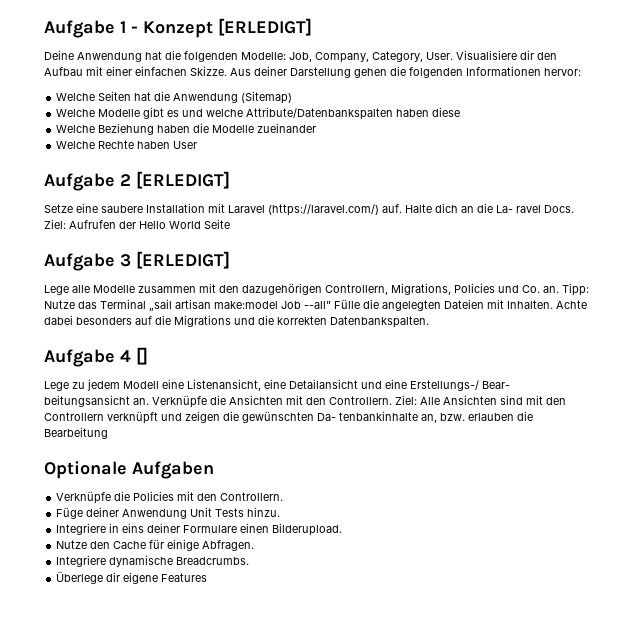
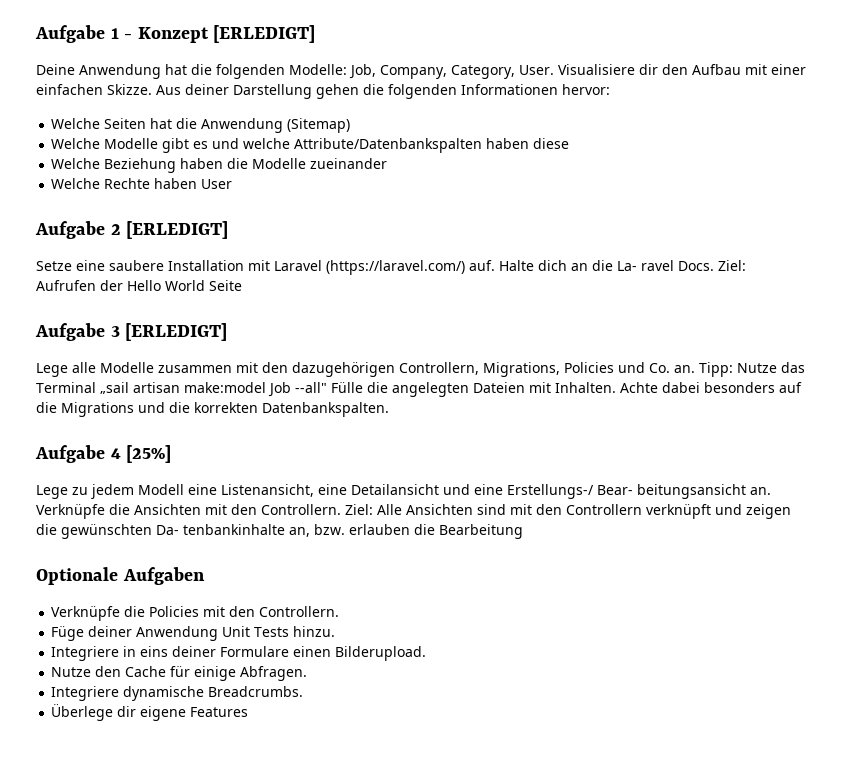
- Aufgabe 4 []
+ Aufgabe 4 [25%]

